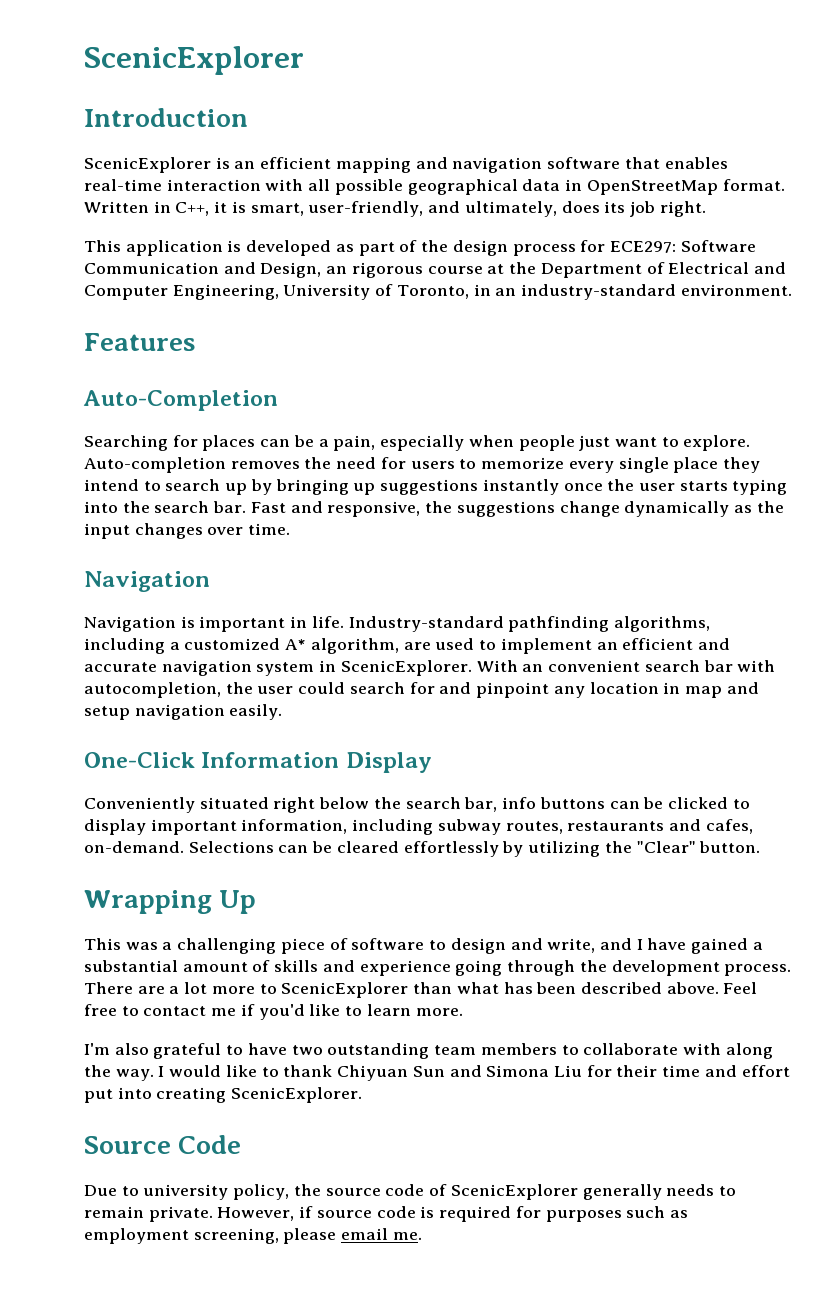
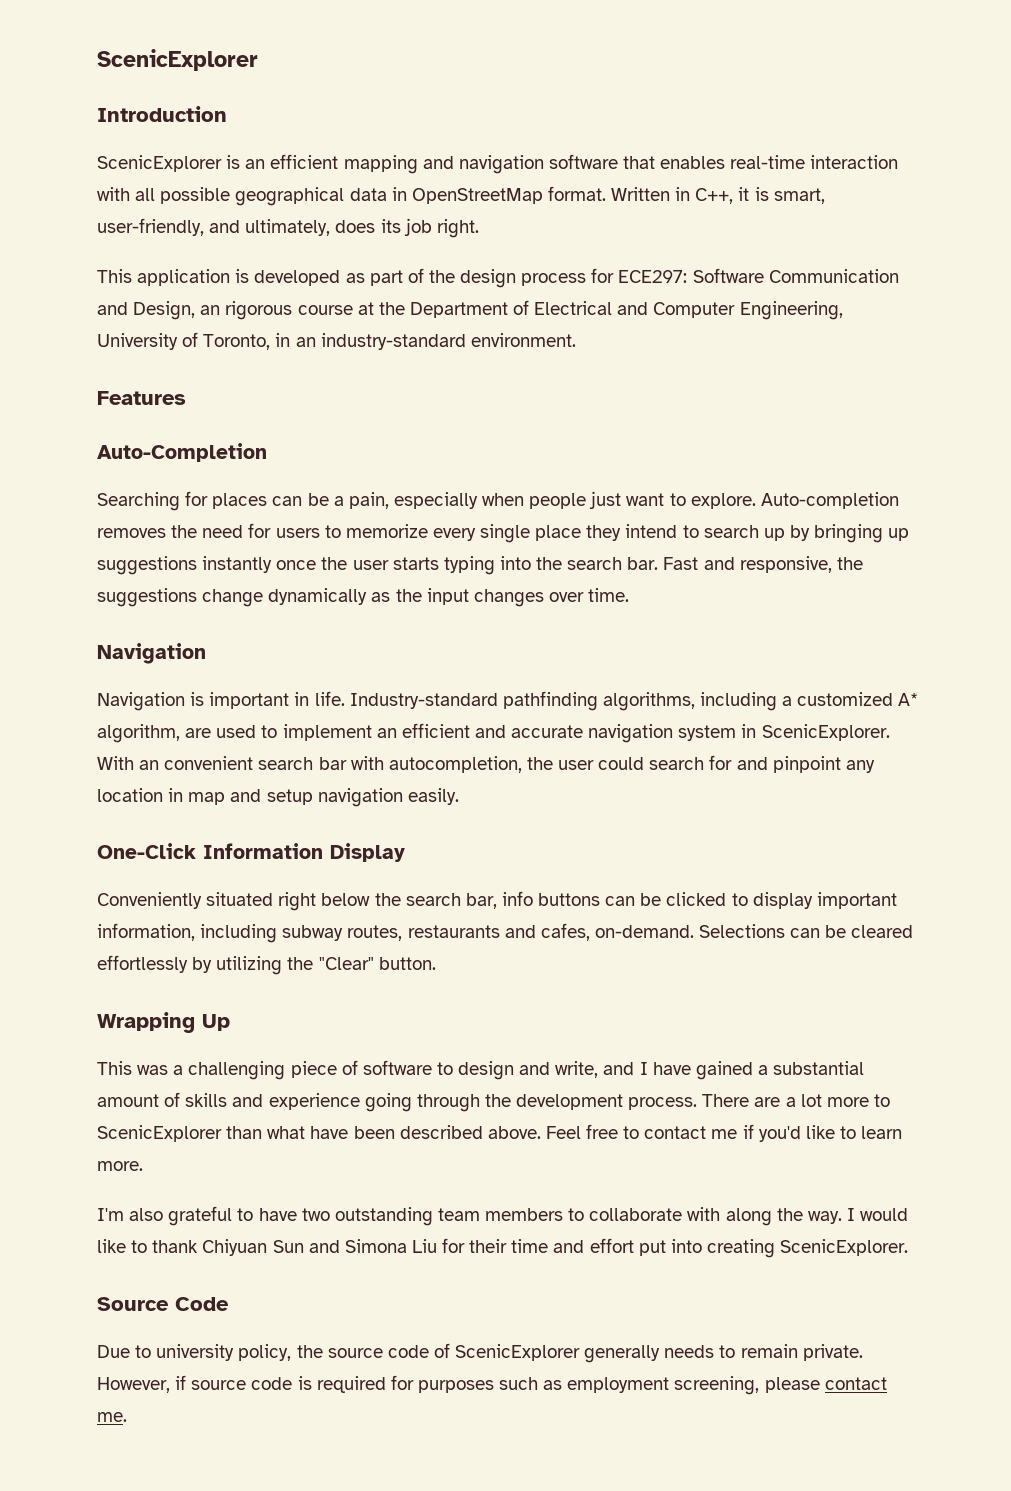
- There are a lot more to ScenicExplorer than what has been described above.
+ There are a lot more to ScenicExplorer than what have been described above.
- However, if source code is required for purposes such as employment screening, please email me.
+ However, if source code is required for purposes such as employment screening, please contact me.

